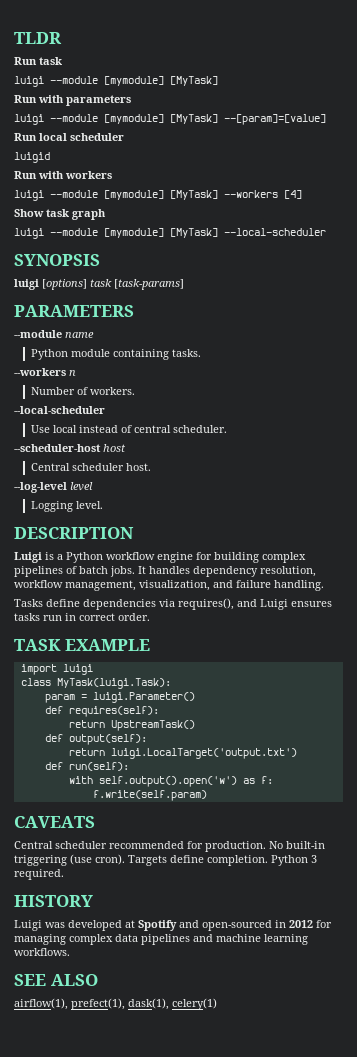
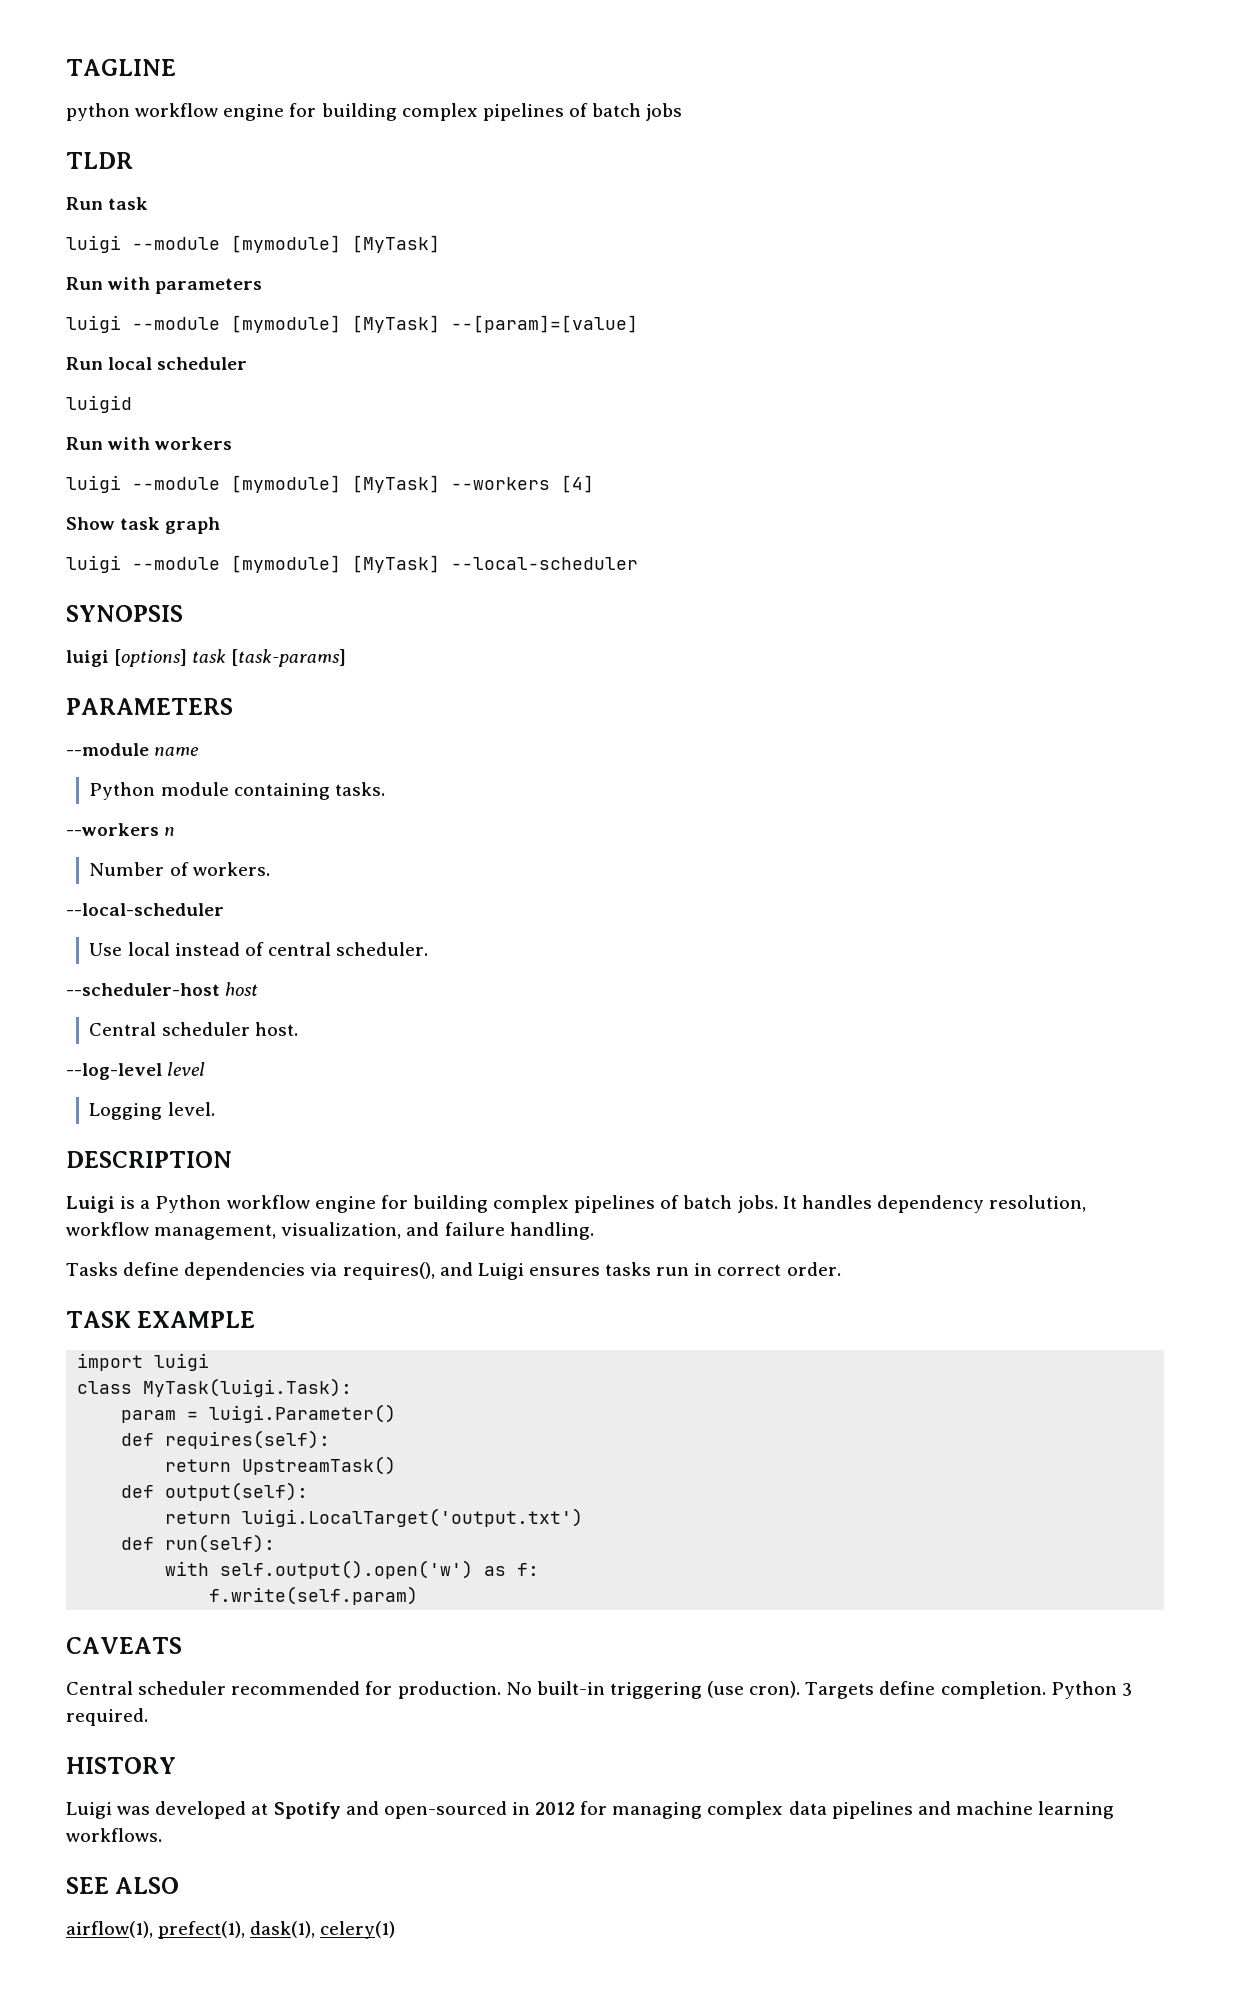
+ TAGLINE
+ python workflow engine for building complex pipelines of batch jobs

